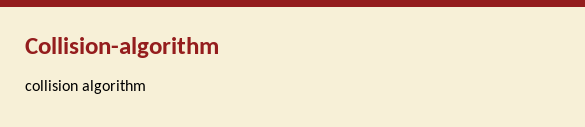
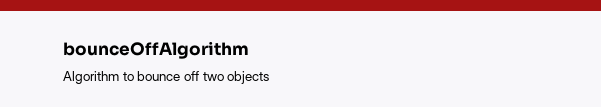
- Collision-algorithm
- collision algorithm
+ bounceOffAlgorithm
+ Algorithm to bounce off two objects

